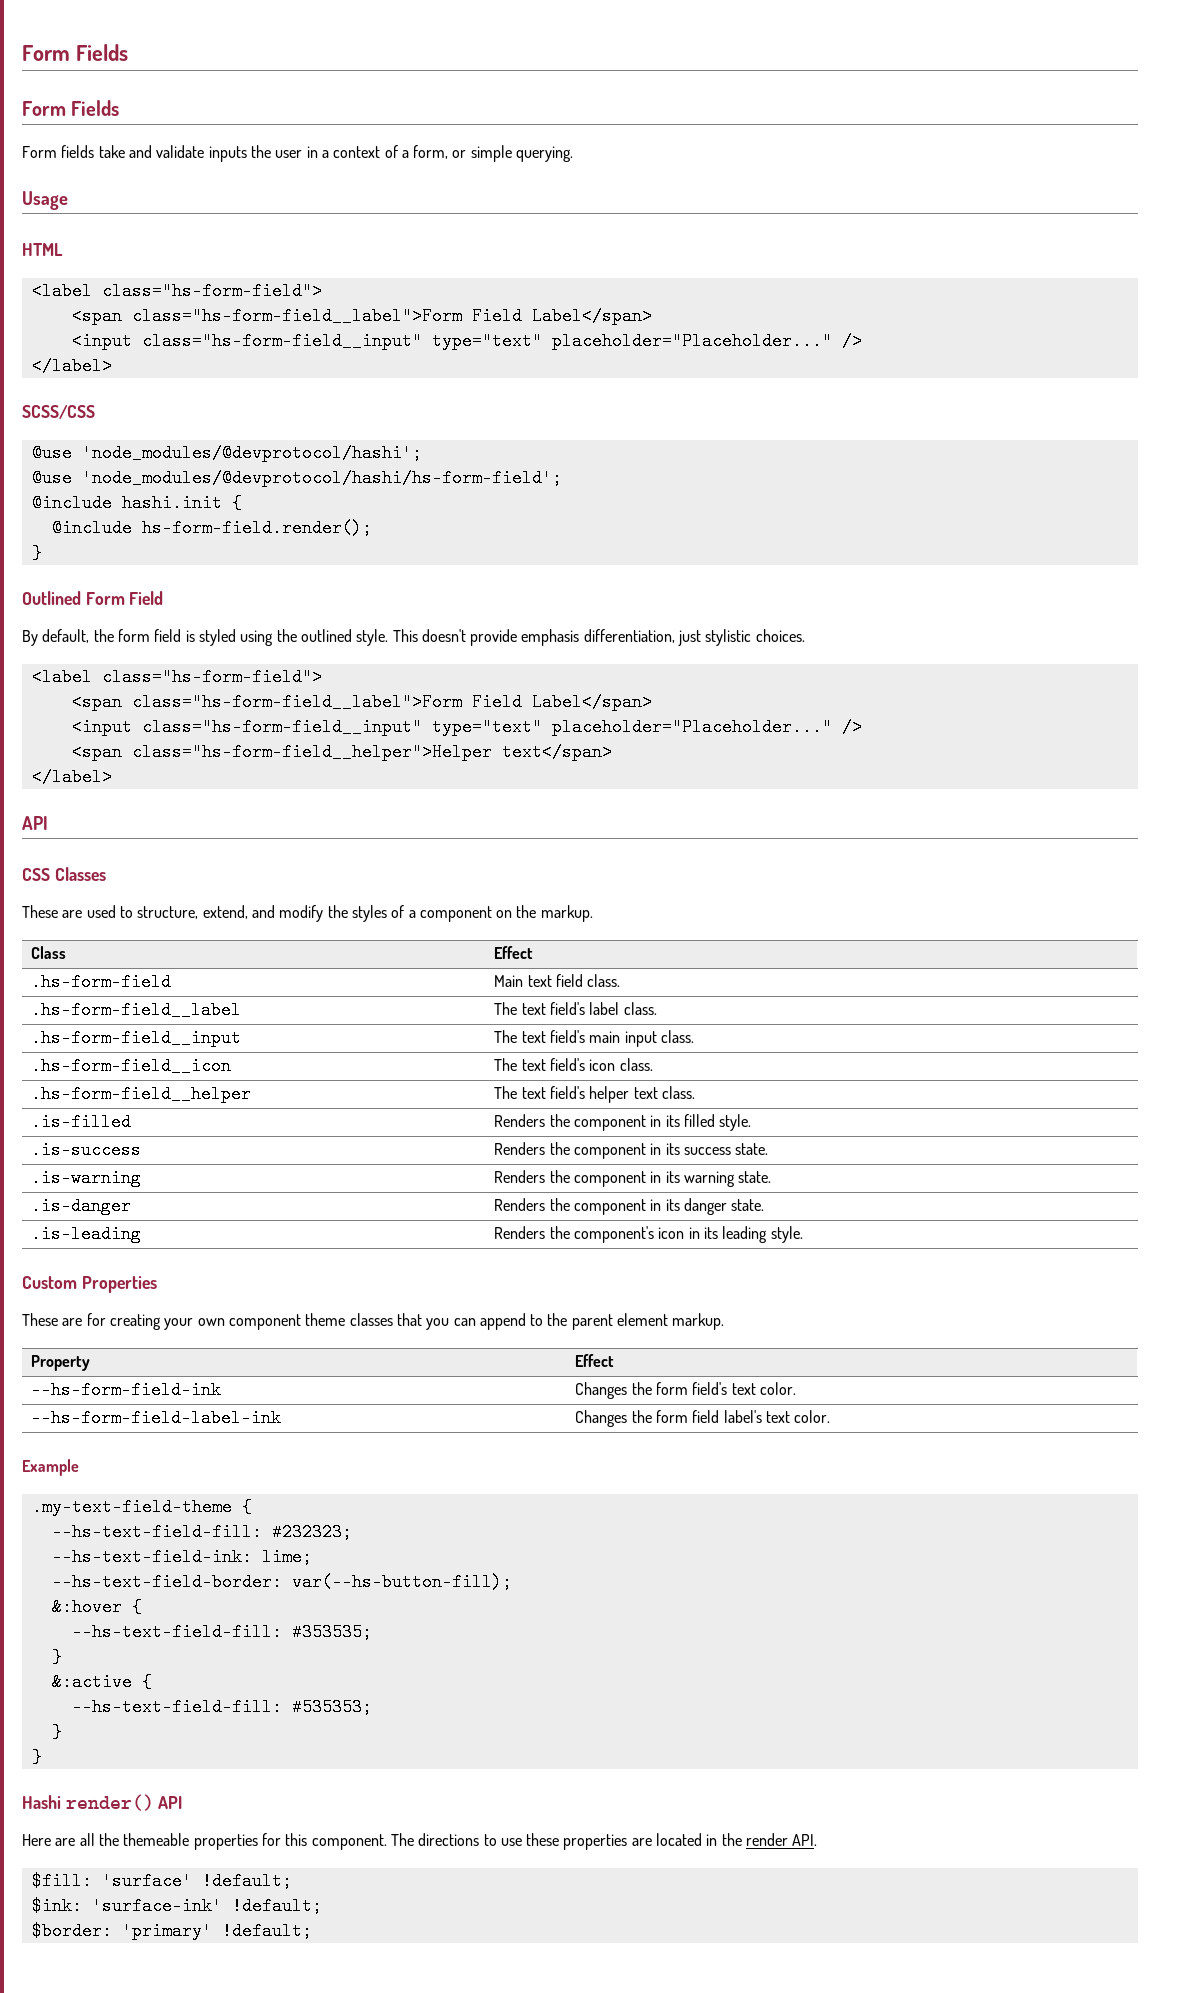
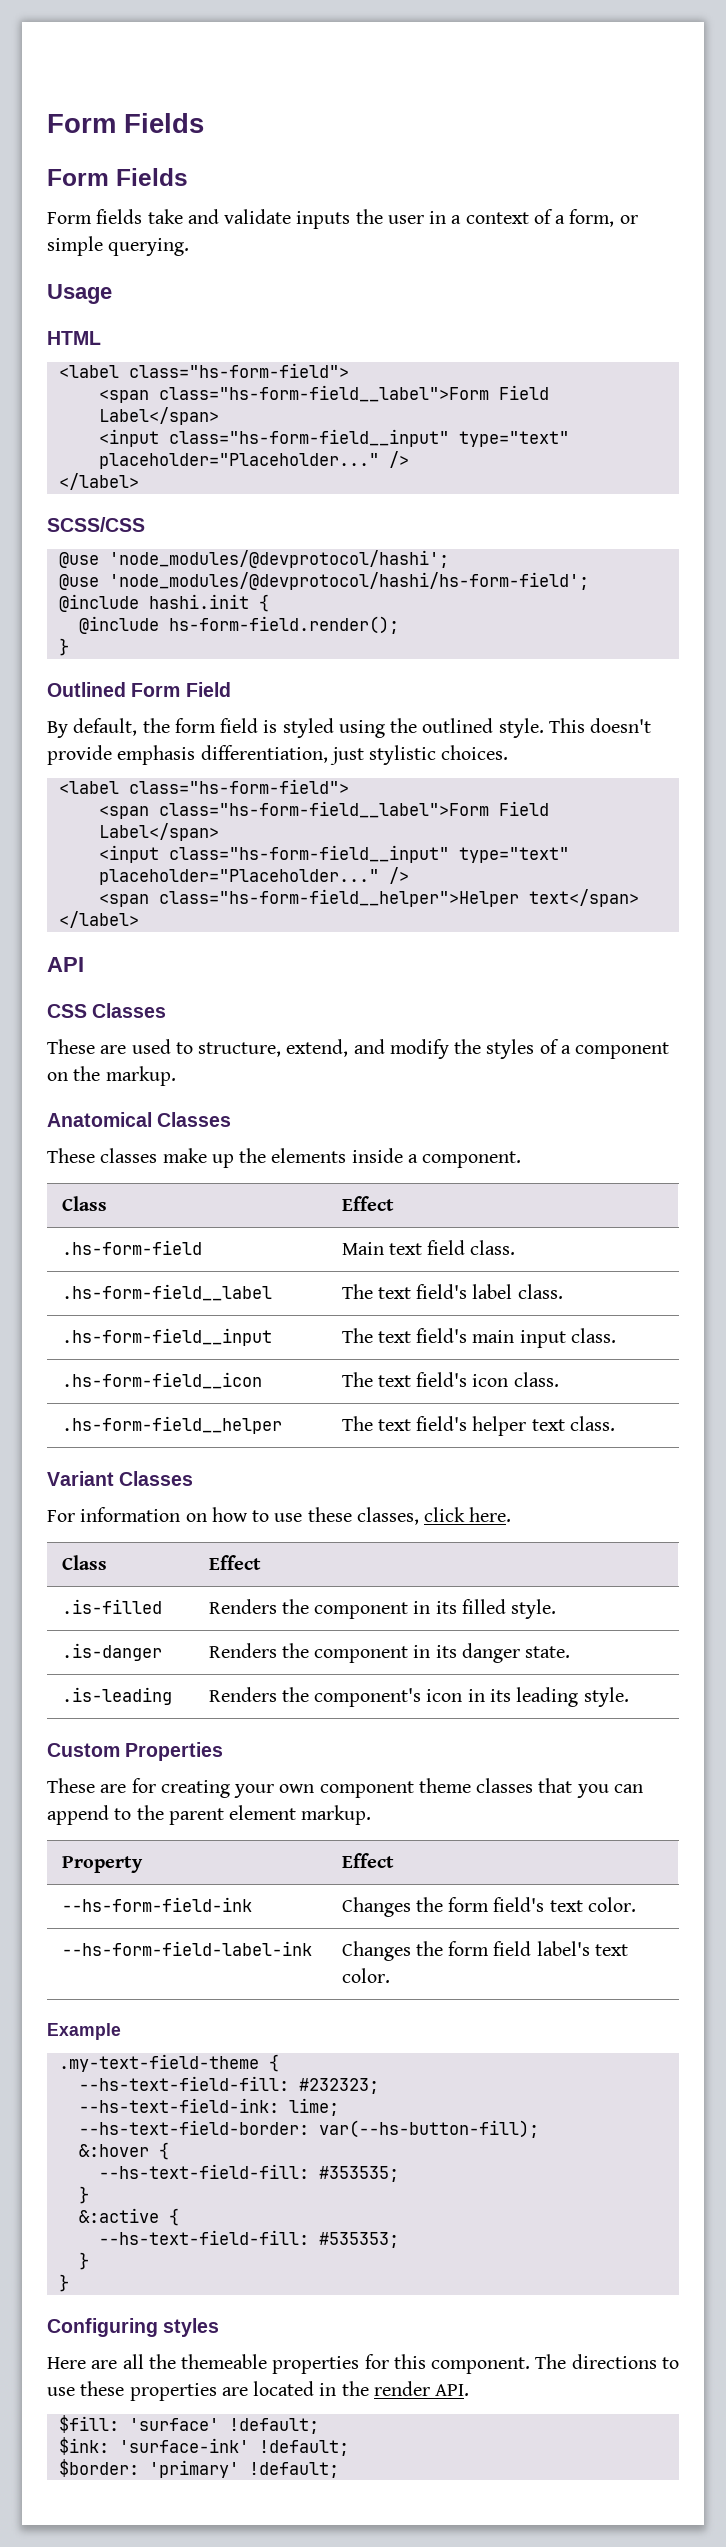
+ Anatomical Classes
+ These classes make up the elements inside a component.
+ Variant Classes
+ For information on how to use these classes, click here.
+ Class | Effect
- .is-success | Renders the component in its success state.
- .is-warning | Renders the component in its warning state.
- Hashi render() API
+ Configuring styles

